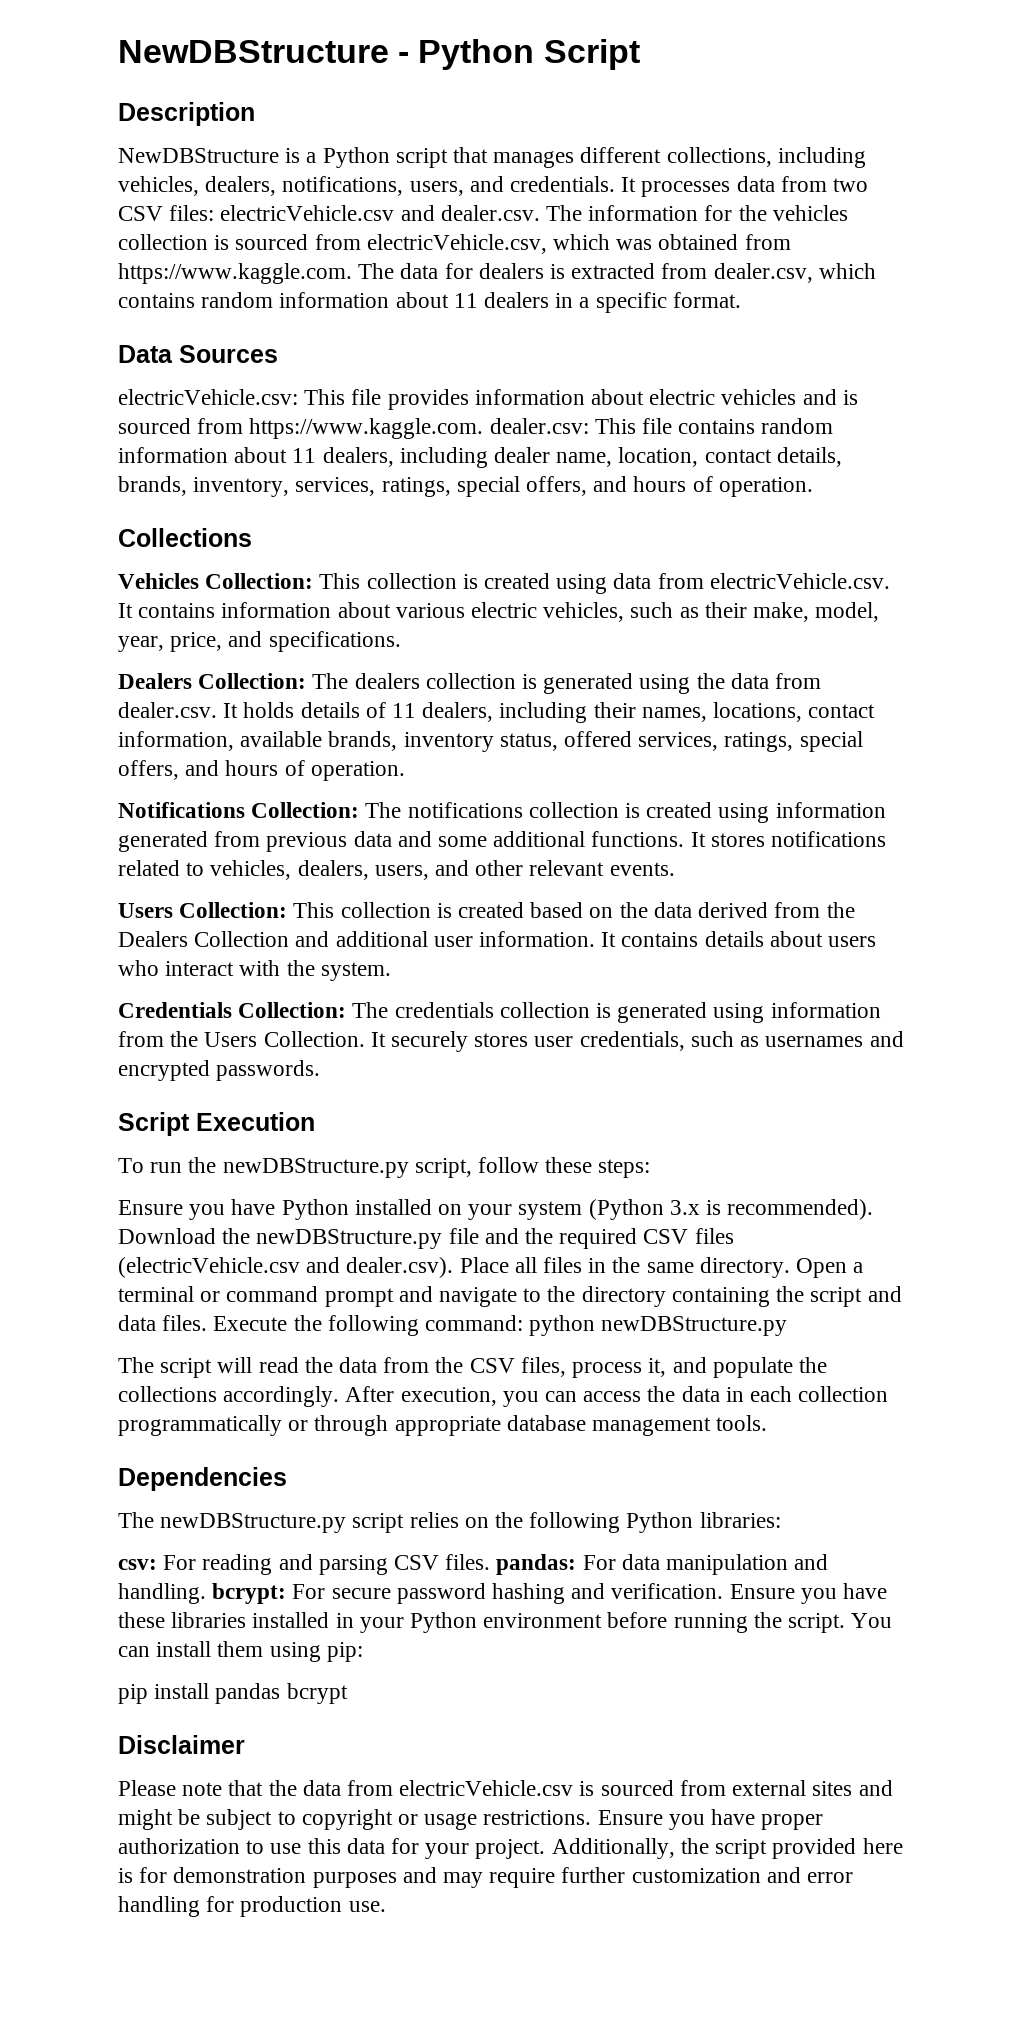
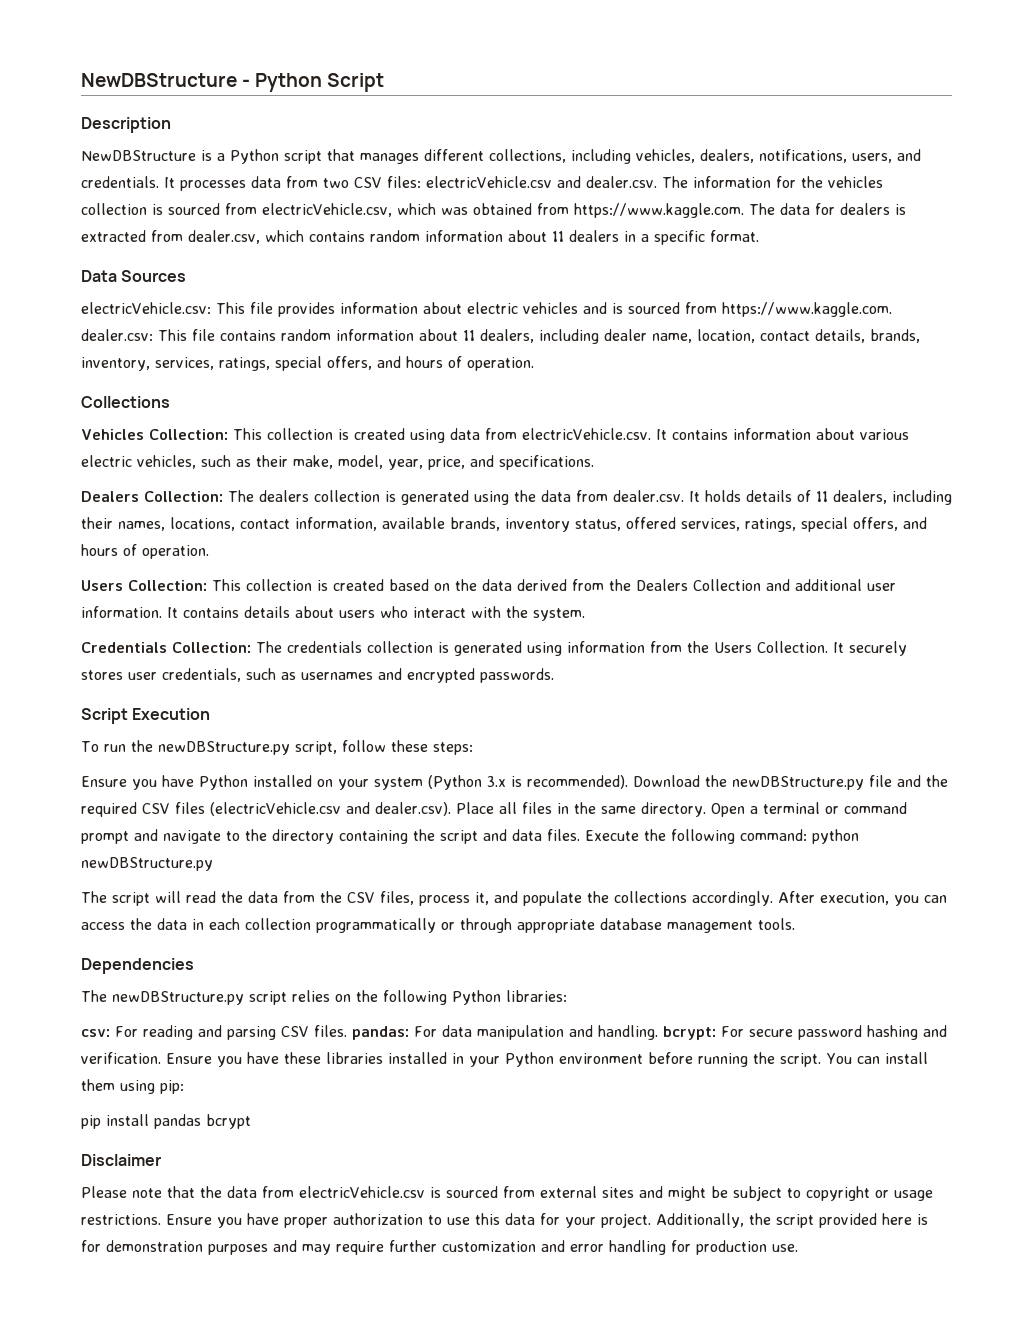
- Notifications Collection: The notifications collection is created using information generated from previous data and some additional functions. It stores notifications related to vehicles, dealers, users, and other relevant events.

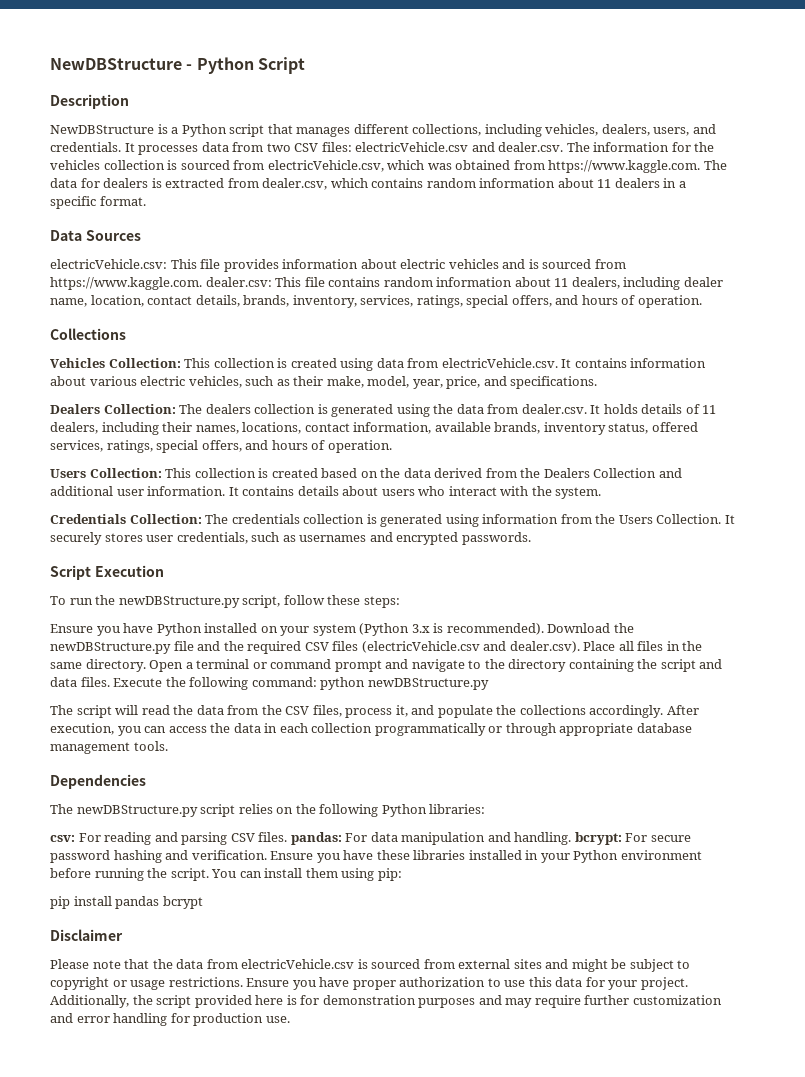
- NewDBStructure is a Python script that manages different collections, including vehicles, dealers, notifications, users, and credentials.
+ NewDBStructure is a Python script that manages different collections, including vehicles, dealers, users, and credentials.

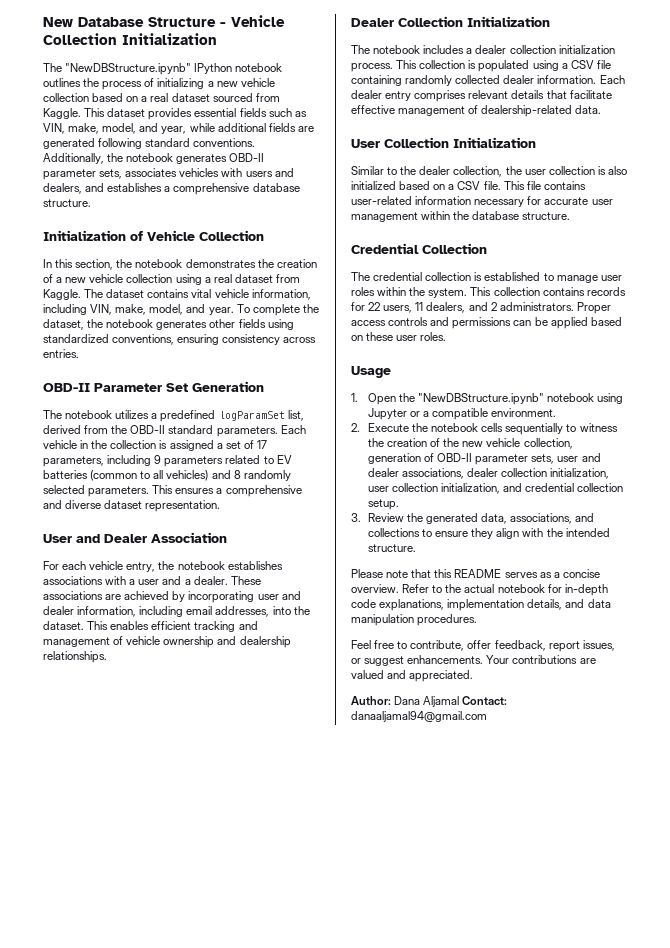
- NewDBStructure - Python Script
- Description
- NewDBStructure is a Python script that manages different collections, including vehicles, dealers, users, and credentials. It processes data from two CSV files: electricVehicle.csv and dealer.csv. The information for the vehicles collection is sourced from electricVehicle.csv, which was obtained from https://www.kaggle.com. The data for dealers is extracted from dealer.csv, which contains random information about 11 dealers in a specific format.
- Data Sources
- electricVehicle.csv: This file provides information about electric vehicles and is sourced from https://www.kaggle.com. dealer.csv: This file contains random information about 11 dealers, including dealer name, location, contact details, brands, inventory, services, ratings, special offers, and hours of operation.
- Collections
- Vehicles Collection: This collection is created using data from electricVehicle.csv. It contains information about various electric vehicles, such as their make, model, year, price, and specifications.
- Dealers Collection: The dealers collection is generated using the data from dealer.csv. It holds details of 11 dealers, including their names, locations, contact information, available brands, inventory status, offered services, ratings, special offers, and hours of operation.
- Users Collection: This collection is created based on the data derived from the Dealers Collection and additional user information. It contains details about users who interact with the system.
- Credentials Collection: The credentials collection is generated using information from the Users Collection. It securely stores user credentials, such as usernames and encrypted passwords.
- Script Execution
- To run the newDBStructure.py script, follow these steps:
- Ensure you have Python installed on your system (Python 3.x is recommended). Download the newDBStructure.py file and the required CSV files (electricVehicle.csv and dealer.csv). Place all files in the same directory. Open a terminal or command prompt and navigate to the directory containing the script and data files. Execute the following command: python newDBStructure.py
- The script will read the data from the CSV files, process it, and populate the collections accordingly. After execution, you can access the data in each collection programmatically or through appropriate database management tools.
- Dependencies
- The newDBStructure.py script relies on the following Python libraries:
- csv: For reading and parsing CSV files. pandas: For data manipulation and handling. bcrypt: For secure password hashing and verification. Ensure you have these libraries installed in your Python environment before running the script. You can install them using pip:
- pip install pandas bcrypt
- Disclaimer
- Please note that the data from electricVehicle.csv is sourced from external sites and might be subject to copyright or usage restrictions. Ensure you have proper authorization to use this data for your project. Additionally, the script provided here is for demonstration purposes and may require further customization and error handling for production use.
+ New Database Structure - Vehicle Collection Initialization
+ The "NewDBStructure.ipynb" IPython notebook outlines the process of initializing a new vehicle collection based on a real dataset sourced from Kaggle. This dataset provides essential fields such as VIN, make, model, and year, while additional fields are generated following standard conventions. Additionally, the notebook generates OBD-II parameter sets, associates vehicles with users and dealers, and establishes a comprehensive database structure.
+ Initialization of Vehicle Collection
+ In this section, the notebook demonstrates the creation of a new vehicle collection using a real dataset from Kaggle. The dataset contains vital vehicle information, including VIN, make, model, and year. To complete the dataset, the notebook generates other fields using standardized conventions, ensuring consistency across entries.
+ OBD-II Parameter Set Generation
+ The notebook utilizes a predefined logParamSet list, derived from the OBD-II standard parameters. Each vehicle in the collection is assigned a set of 17 parameters, including 9 parameters related to EV batteries (common to all vehicles) and 8 randomly selected parameters. This ensures a comprehensive and diverse dataset representation.
+ User and Dealer Association
+ For each vehicle entry, the notebook establishes associations with a user and a dealer. These associations are achieved by incorporating user and dealer information, including email addresses, into the dataset. This enables efficient tracking and management of vehicle ownership and dealership relationships.
+ Dealer Collection Initialization
+ The notebook includes a dealer collection initialization process. This collection is populated using a CSV file containing randomly collected dealer information. Each dealer entry comprises relevant details that facilitate effective management of dealership-related data.
+ User Collection Initialization
+ Similar to the dealer collection, the user collection is also initialized based on a CSV file. This file contains user-related information necessary for accurate user management within the database structure.
+ Credential Collection
+ The credential collection is established to manage user roles within the system. This collection contains records for 22 users, 11 dealers, and 2 administrators. Proper access controls and permissions can be applied based on these user roles.
+ Usage
+ 1. Open the "NewDBStructure.ipynb" notebook using Jupyter or a compatible environment.
+ 2. Execute the notebook cells sequentially to witness the creation of the new vehicle collection, generation of OBD-II parameter sets, user and dealer associations, dealer collection initialization, user collection initialization, and credential collection setup.
+ 3. Review the generated data, associations, and collections to ensure they align with the intended structure.
+ Please note that this README serves as a concise overview. Refer to the actual notebook for in-depth code explanations, implementation details, and data manipulation procedures.
+ Feel free to contribute, offer feedback, report issues, or suggest enhancements. Your contributions are valued and appreciated.
+ Author: Dana Aljamal Contact: danaaljamal94@gmail.com

